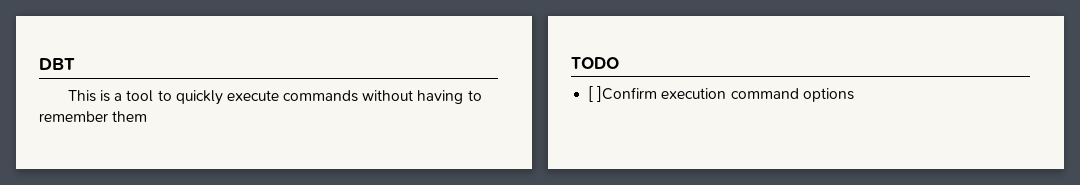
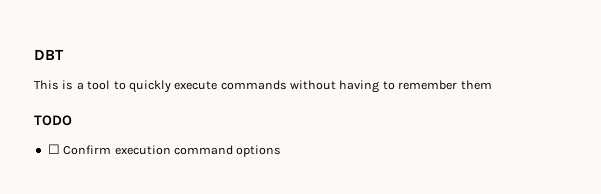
- [ ]Confirm execution command options
+ ☐ Confirm execution command options

